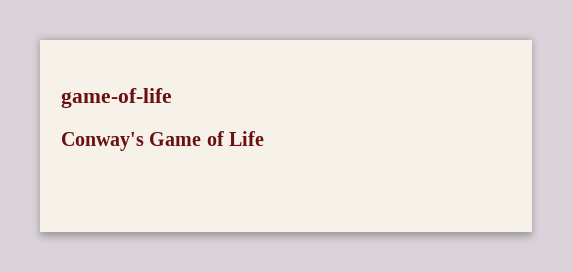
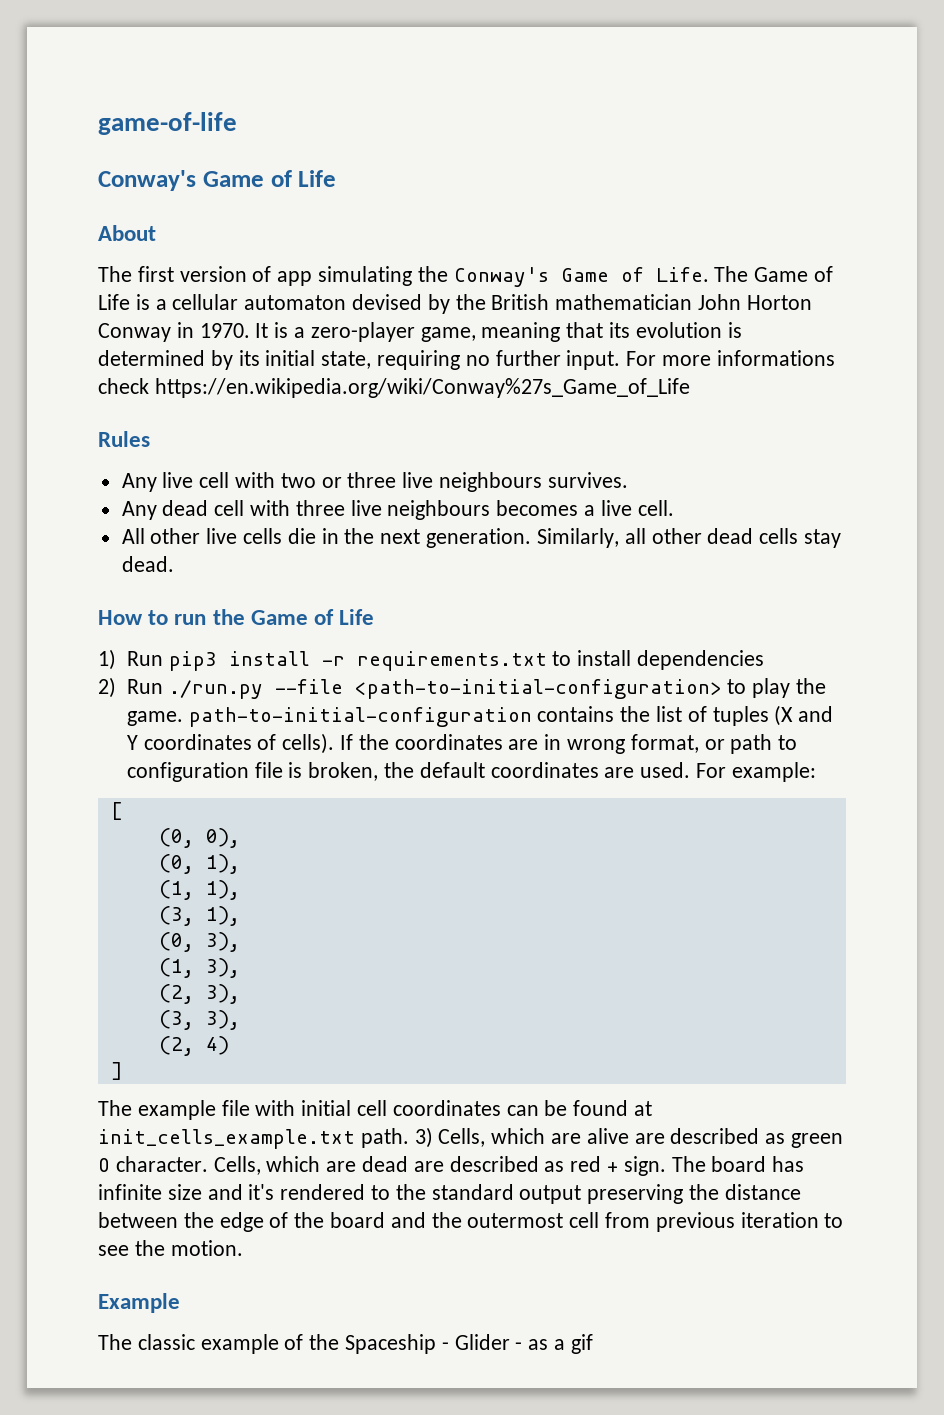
+ About
+ The first version of app simulating the Conway's Game of Life. The Game of Life is a cellular automaton devised by the British mathematician John Horton Conway in 1970. It is a zero-player game, meaning that its evolution is determined by its initial state, requiring no further input. For more informations check https://en.wikipedia.org/wiki/Conway%27s_Game_of_Life
+ Rules
+ Any live cell with two or three live neighbours survives.
+ Any dead cell with three live neighbours becomes a live cell.
+ All other live cells die in the next generation. Similarly, all other dead cells stay dead.
+ How to run the Game of Life
+ 1) Run pip3 install -r requirements.txt to install dependencies
+ 2) Run ./run.py --file <path-to-initial-configuration> to play the game. path-to-initial-configuration contains the list of tuples (X and Y coordinates of cells). If the coordinates are in wrong format, or path to configuration file is broken, the default coordinates are used. For example:
+ [
+ (0, 0),
+ (0, 1),
+ (1, 1),
+ (3, 1),
+ (0, 3),
+ (1, 3),
+ (2, 3),
+ (3, 3),
+ (2, 4)
+ ]
+ The example file with initial cell coordinates can be found at init_cells_example.txt path. 3) Cells, which are alive are described as green O character. Cells, which are dead are described as red + sign. The board has infinite size and it's rendered to the standard output preserving the distance between the edge of the board and the outermost cell from previous iteration to see the motion.
+ Example
+ The classic example of the Spaceship - Glider - as a gif

